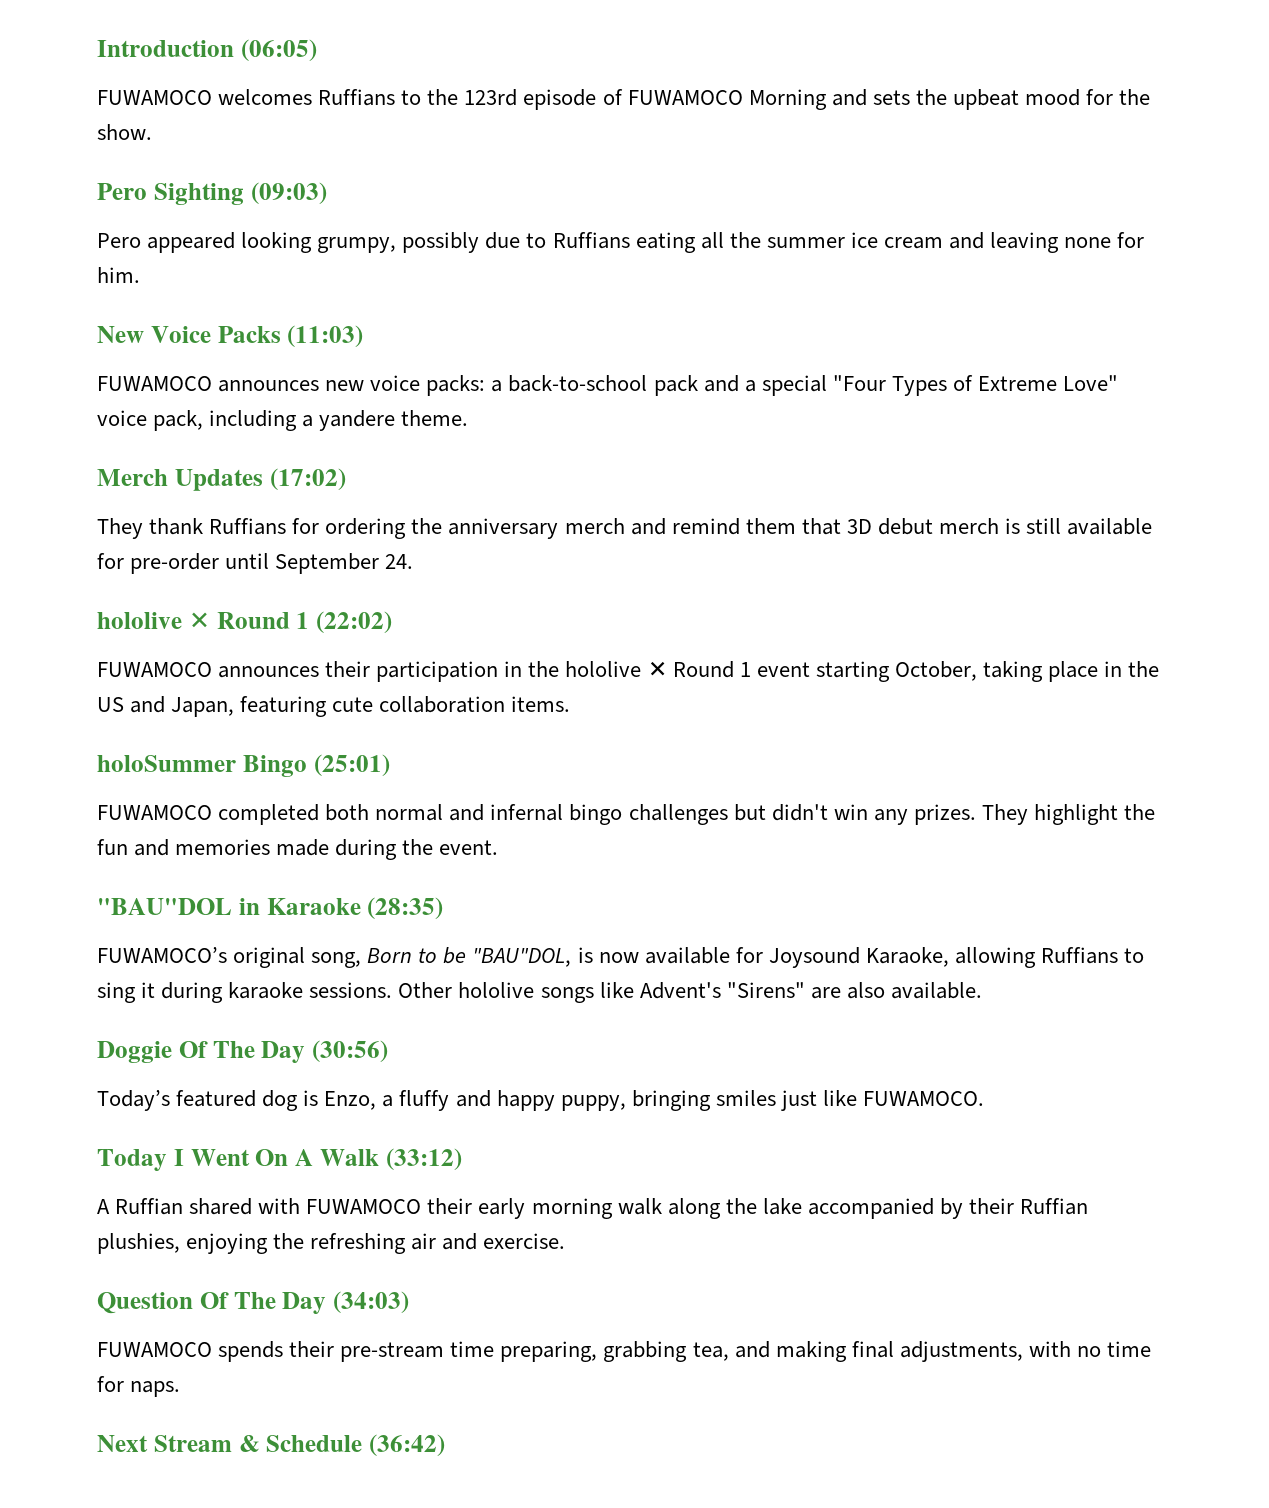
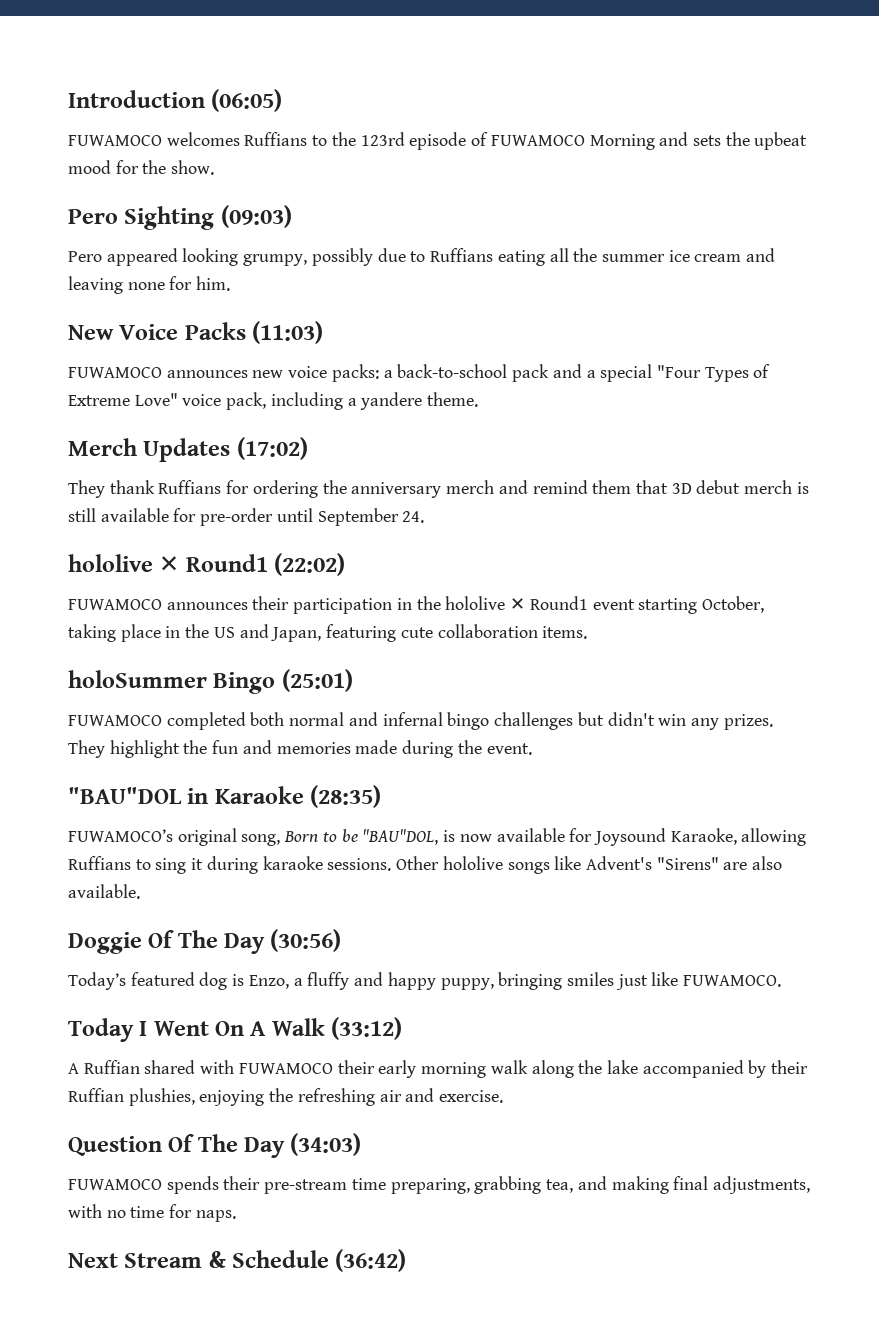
- hololive ✕ Round 1 (22:02)
+ hololive ✕ Round1 (22:02)
- FUWAMOCO announces their participation in the hololive ✕ Round 1 event starting October, taking place in the US and Japan, featuring cute collaboration items.
+ FUWAMOCO announces their participation in the hololive ✕ Round1 event starting October, taking place in the US and Japan, featuring cute collaboration items.

